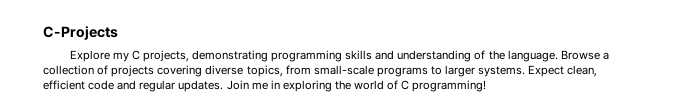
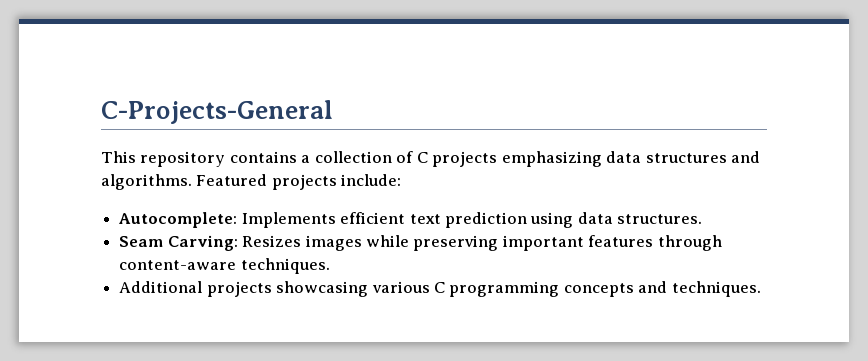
- C-Projects
- Explore my C projects, demonstrating programming skills and understanding of the language. Browse a collection of projects covering diverse topics, from small-scale programs to larger systems. Expect clean, efficient code and regular updates. Join me in exploring the world of C programming!
+ C-Projects-General
+ This repository contains a collection of C projects emphasizing data structures and algorithms. Featured projects include:
+ Autocomplete: Implements efficient text prediction using data structures.
+ Seam Carving: Resizes images while preserving important features through content-aware techniques.
+ Additional projects showcasing various C programming concepts and techniques.

